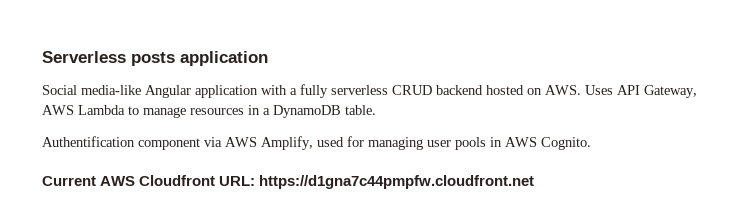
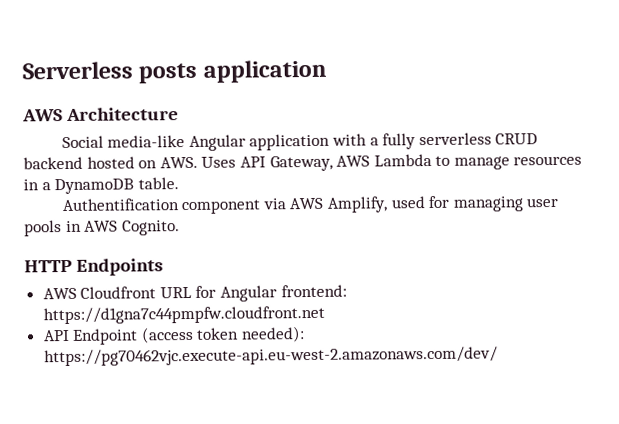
+ AWS Architecture
- Current AWS Cloudfront URL: https://d1gna7c44pmpfw.cloudfront.net
+ HTTP Endpoints
+ AWS Cloudfront URL for Angular frontend: https://d1gna7c44pmpfw.cloudfront.net
+ API Endpoint (access token needed): https://pg70462vjc.execute-api.eu-west-2.amazonaws.com/dev/

